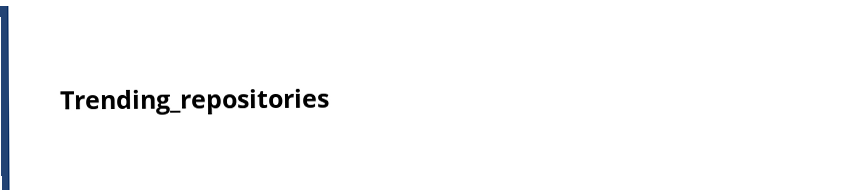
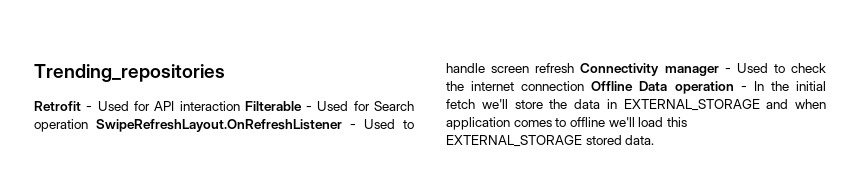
+ Retrofit - Used for API interaction Filterable - Used for Search operation SwipeRefreshLayout.OnRefreshListener - Used to handle screen refresh Connectivity manager - Used to check the internet connection Offline Data operation - In the initial fetch we'll store the data in EXTERNAL_STORAGE and when application comes to offline we'll load this EXTERNAL_STORAGE stored data.

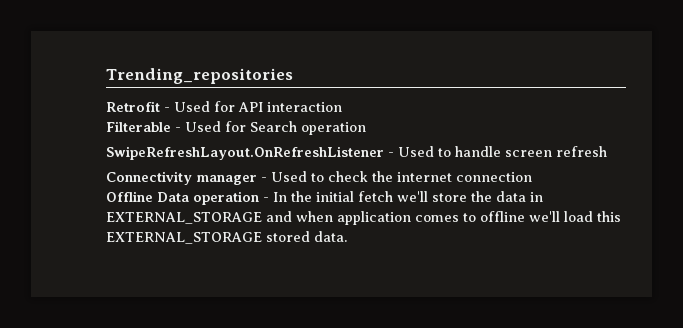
- Retrofit - Used for API interaction Filterable - Used for Search operation SwipeRefreshLayout.OnRefreshListener - Used to handle screen refresh Connectivity manager - Used to check the internet connection Offline Data operation - In the initial fetch we'll store the data in EXTERNAL_STORAGE and when application comes to offline we'll load this EXTERNAL_STORAGE stored data.
+ Retrofit - Used for API interaction
+ Filterable - Used for Search operation
+ SwipeRefreshLayout.OnRefreshListener - Used to handle screen refresh
+ Connectivity manager - Used to check the internet connection
+ Offline Data operation - In the initial fetch we'll store the data in EXTERNAL_STORAGE and when application comes to offline we'll load this EXTERNAL_STORAGE stored data.

